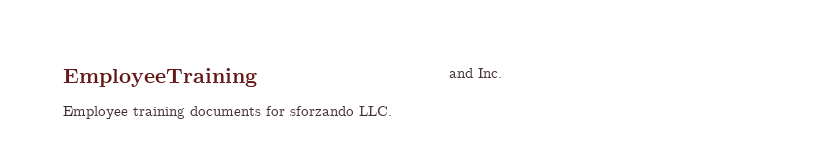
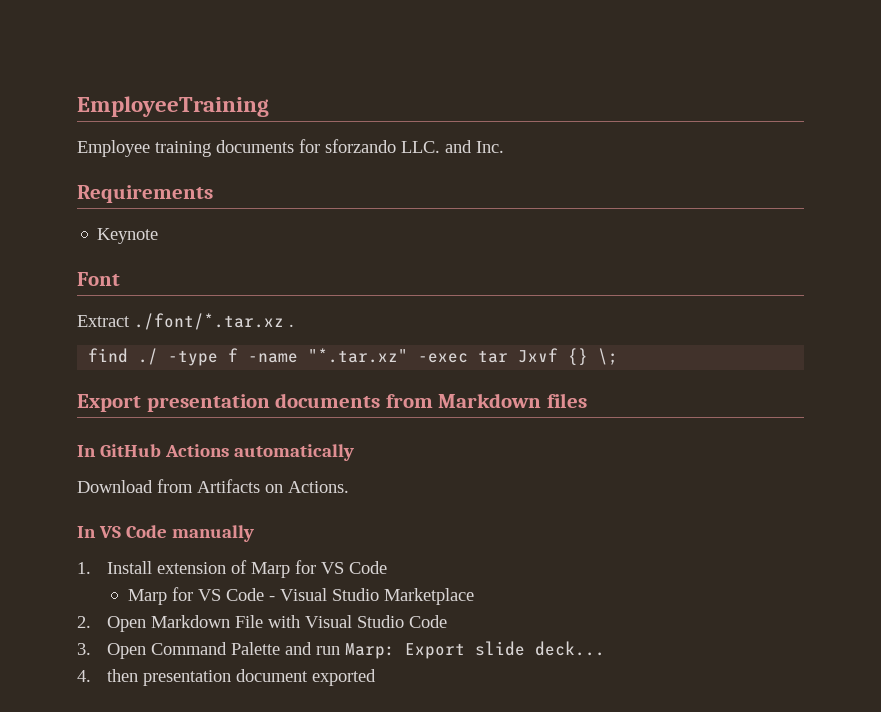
+ Requirements
+ Keynote
+ Font
+ Extract ./font/*.tar.xz .
+ find ./ -type f -name "*.tar.xz" -exec tar Jxvf {} \;
+ Export presentation documents from Markdown files
+ In GitHub Actions automatically
+ Download from Artifacts on Actions.
+ In VS Code manually
+ 1. Install extension of Marp for VS Code
+ Marp for VS Code - Visual Studio Marketplace
+ 2. Open Markdown File with Visual Studio Code
+ 3. Open Command Palette and run Marp: Export slide deck...
+ 4. then presentation document exported

